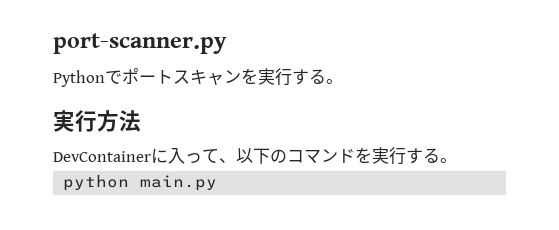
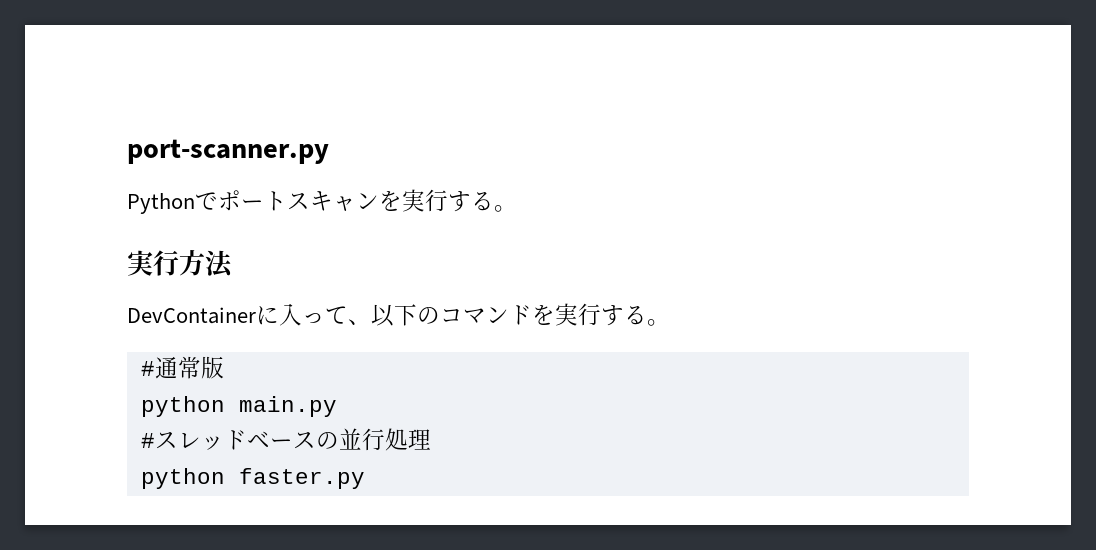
+ #通常版
+ #スレッドベースの並行処理
+ python faster.py

